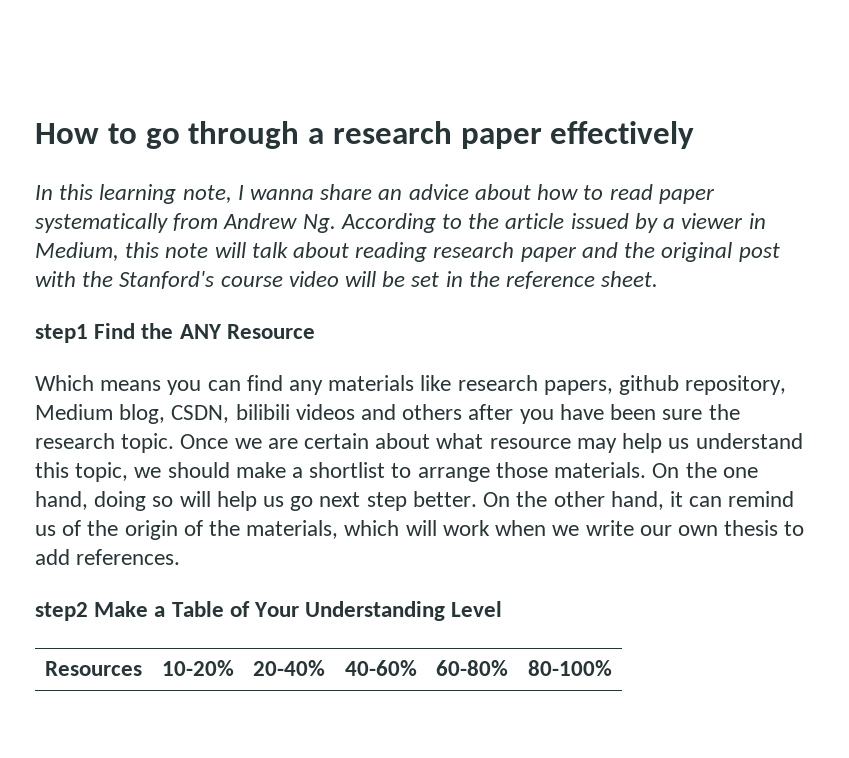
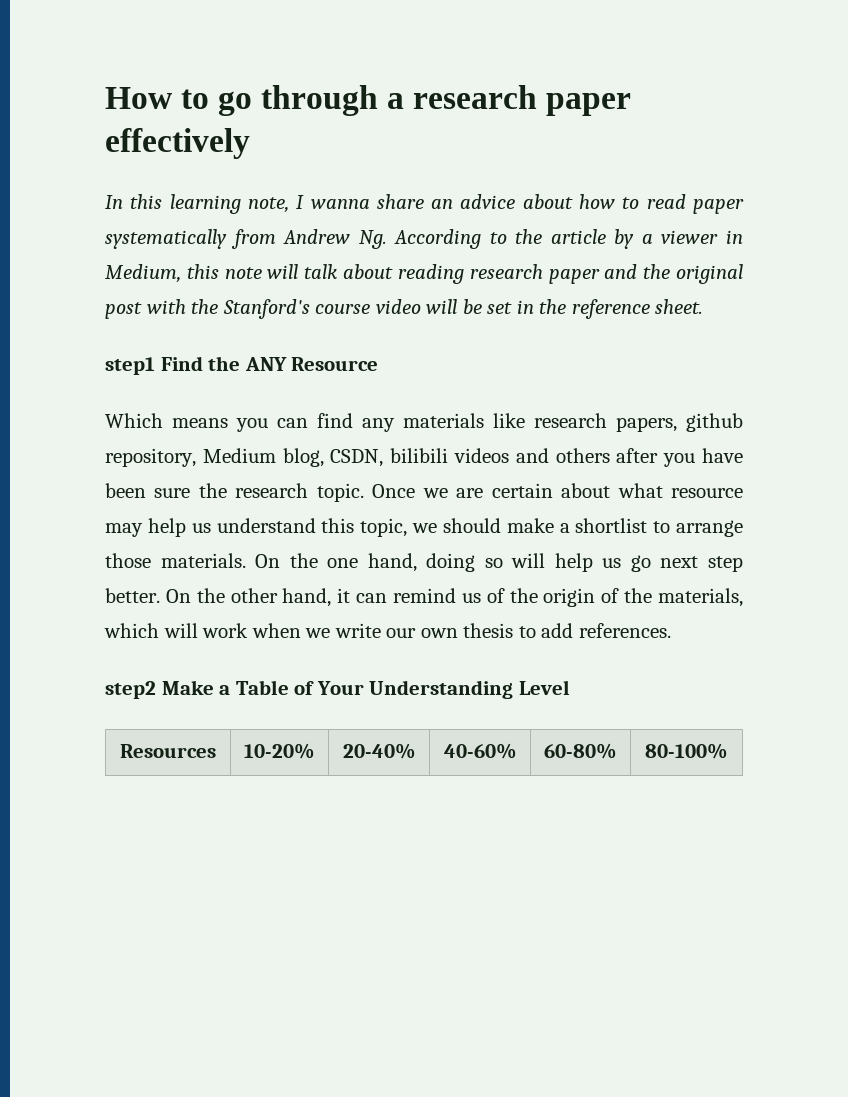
- In this learning note, I wanna share an advice about how to read paper systematically from Andrew Ng. According to the article issued by a viewer in Medium, this note will talk about reading research paper and the original post with the Stanford's course video will be set in the reference sheet.
+ In this learning note, I wanna share an advice about how to read paper systematically from Andrew Ng. According to the article by a viewer in Medium, this note will talk about reading research paper and the original post with the Stanford's course video will be set in the reference sheet.

